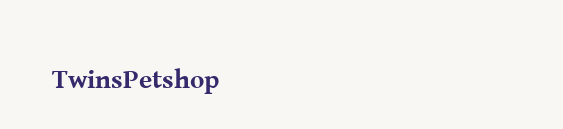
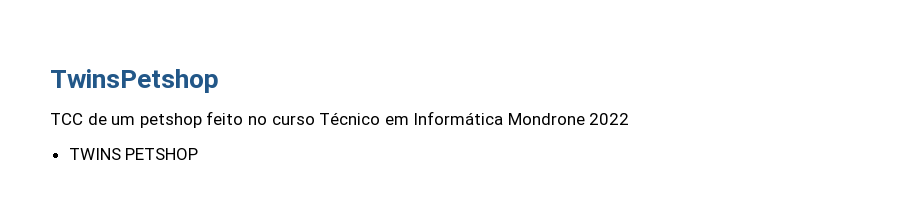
+ TCC de um petshop feito no curso Técnico em Informática Mondrone 2022
+ TWINS PETSHOP

